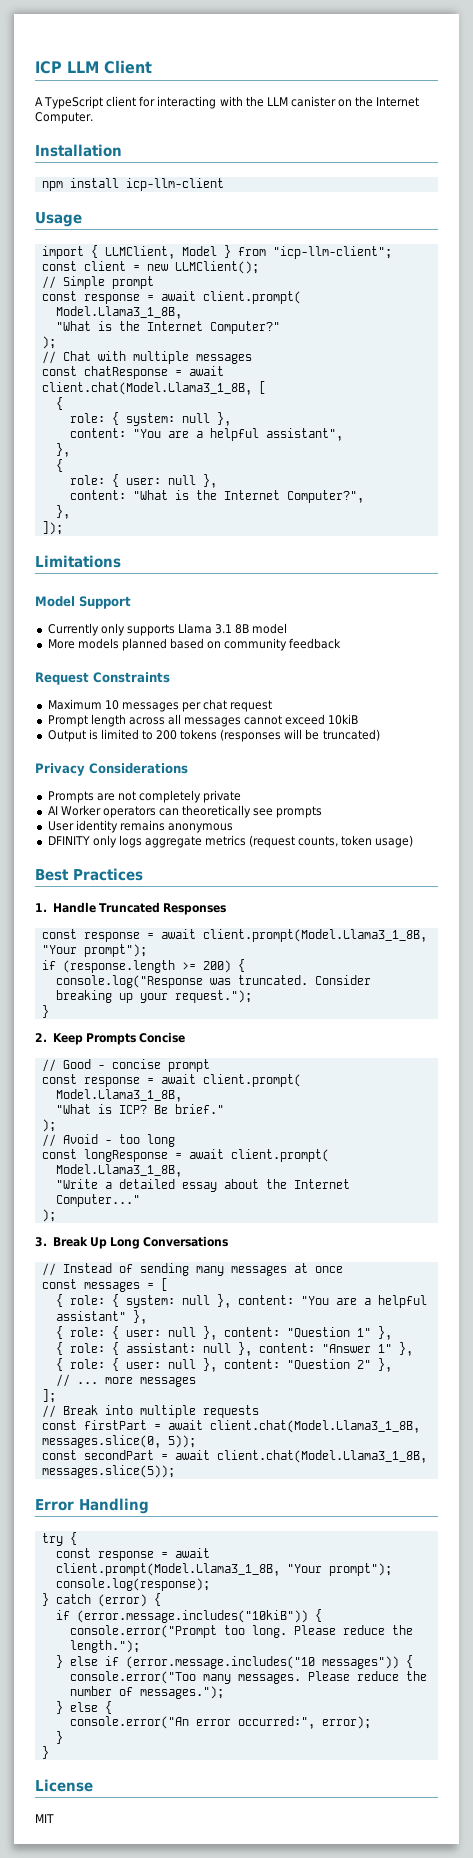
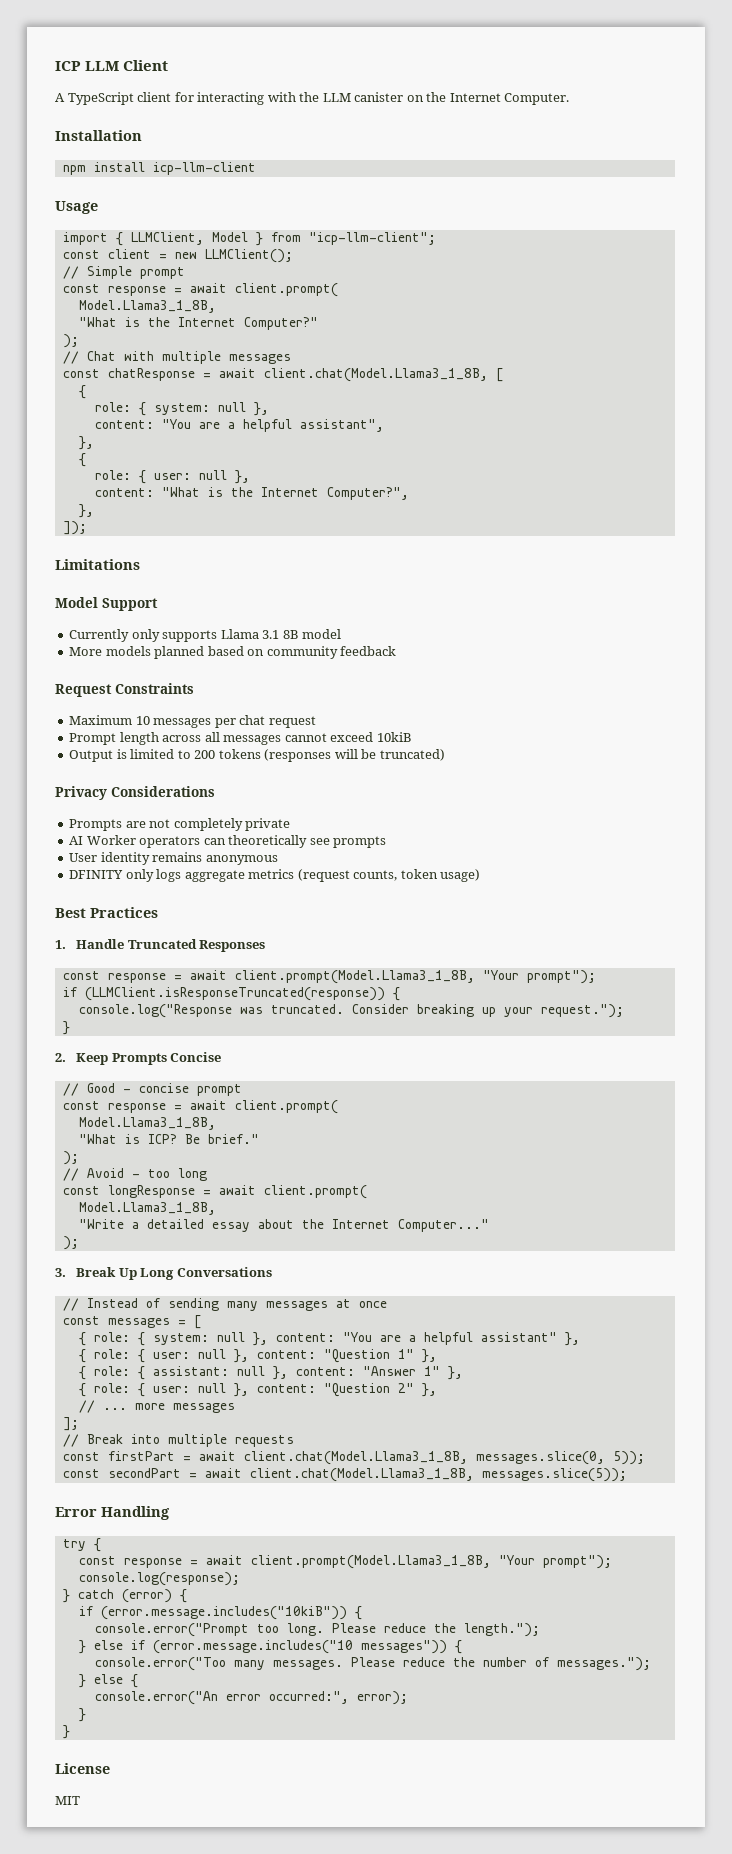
- if (response.length >= 200) {
+ if (LLMClient.isResponseTruncated(response)) {

